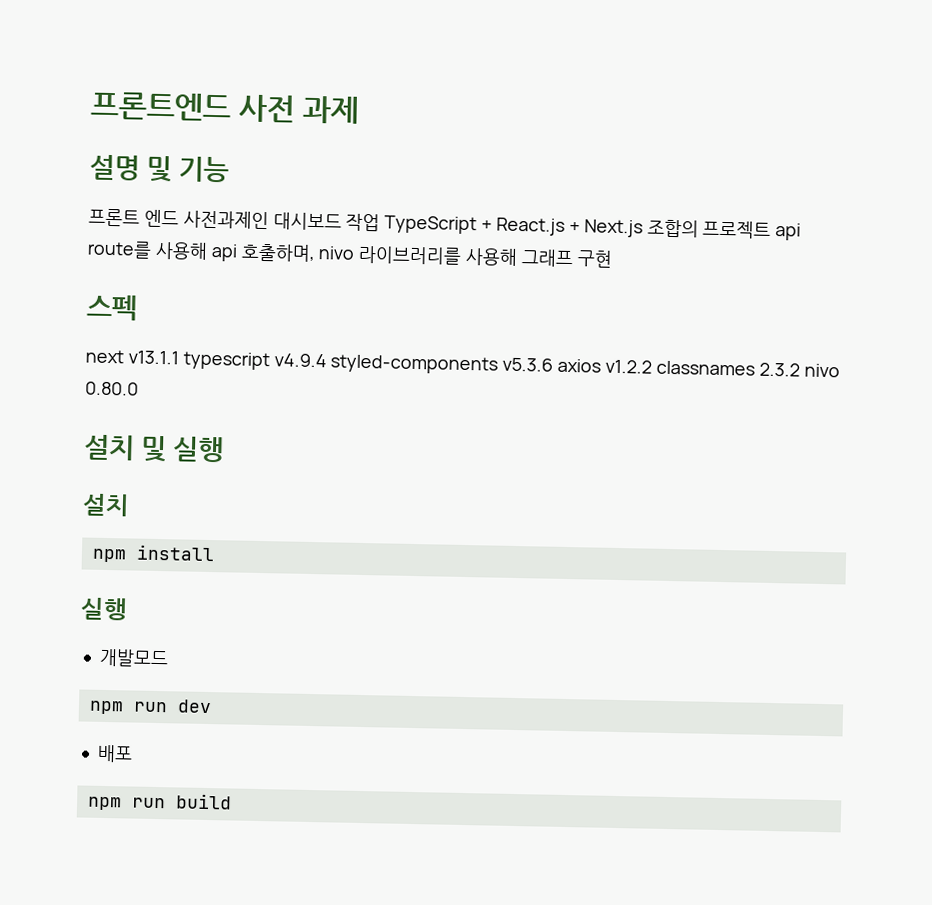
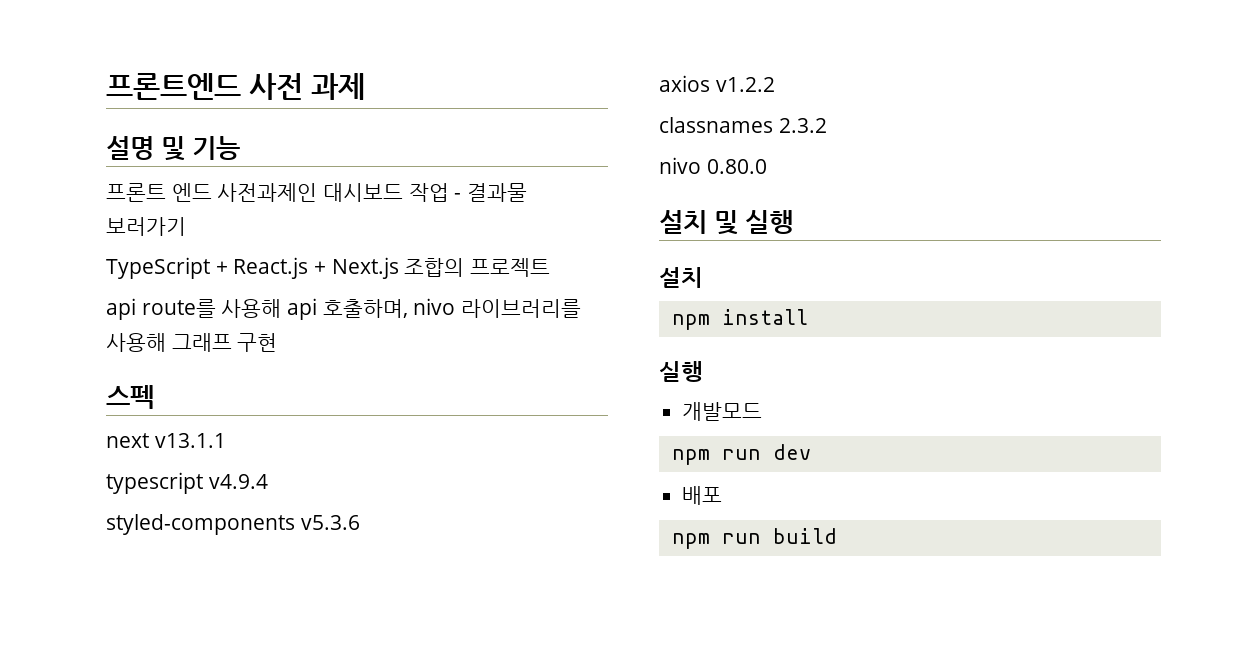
- 프론트 엔드 사전과제인 대시보드 작업 TypeScript + React.js + Next.js 조합의 프로젝트 api route를 사용해 api 호출하며, nivo 라이브러리를 사용해 그래프 구현
+ 프론트 엔드 사전과제인 대시보드 작업 - 결과물 보러가기
+ TypeScript + React.js + Next.js 조합의 프로젝트
+ api route를 사용해 api 호출하며, nivo 라이브러리를 사용해 그래프 구현
- next v13.1.1 typescript v4.9.4 styled-components v5.3.6 axios v1.2.2 classnames 2.3.2 nivo 0.80.0
+ next v13.1.1
+ typescript v4.9.4
+ styled-components v5.3.6
+ axios v1.2.2
+ classnames 2.3.2
+ nivo 0.80.0

